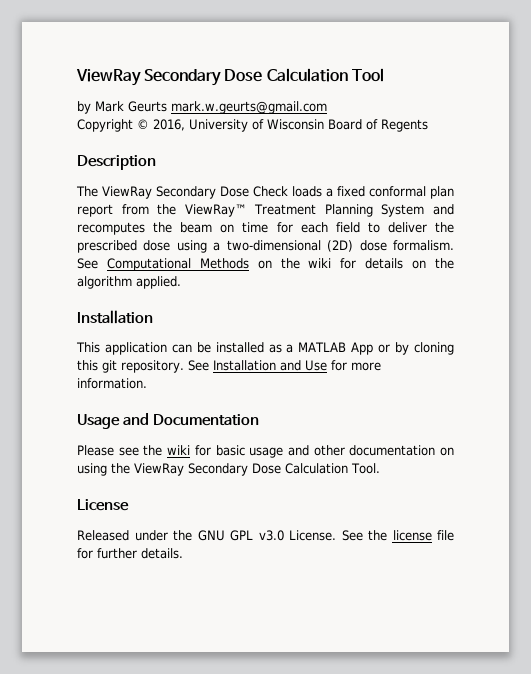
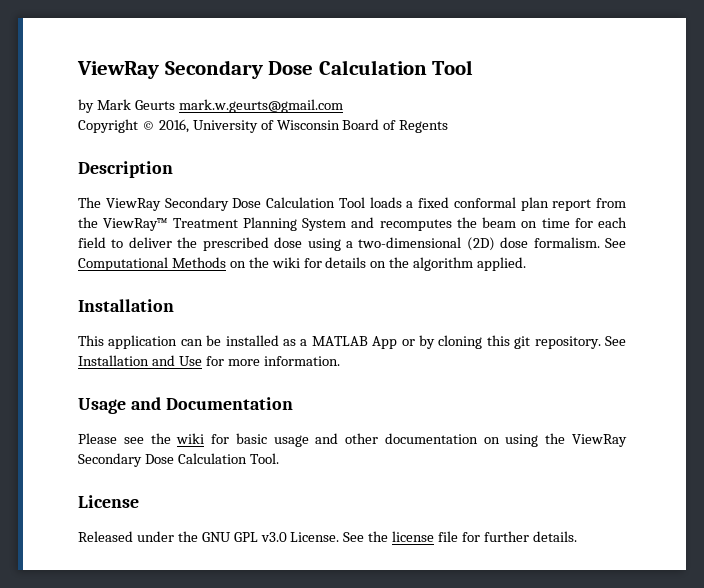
- The ViewRay Secondary Dose Check loads a fixed conformal plan report from the ViewRay™ Treatment Planning System and recomputes the beam on time for each field to deliver the prescribed dose using a two-dimensional (2D) dose formalism.
+ The ViewRay Secondary Dose Calculation Tool loads a fixed conformal plan report from the ViewRay™ Treatment Planning System and recomputes the beam on time for each field to deliver the prescribed dose using a two-dimensional (2D) dose formalism.

